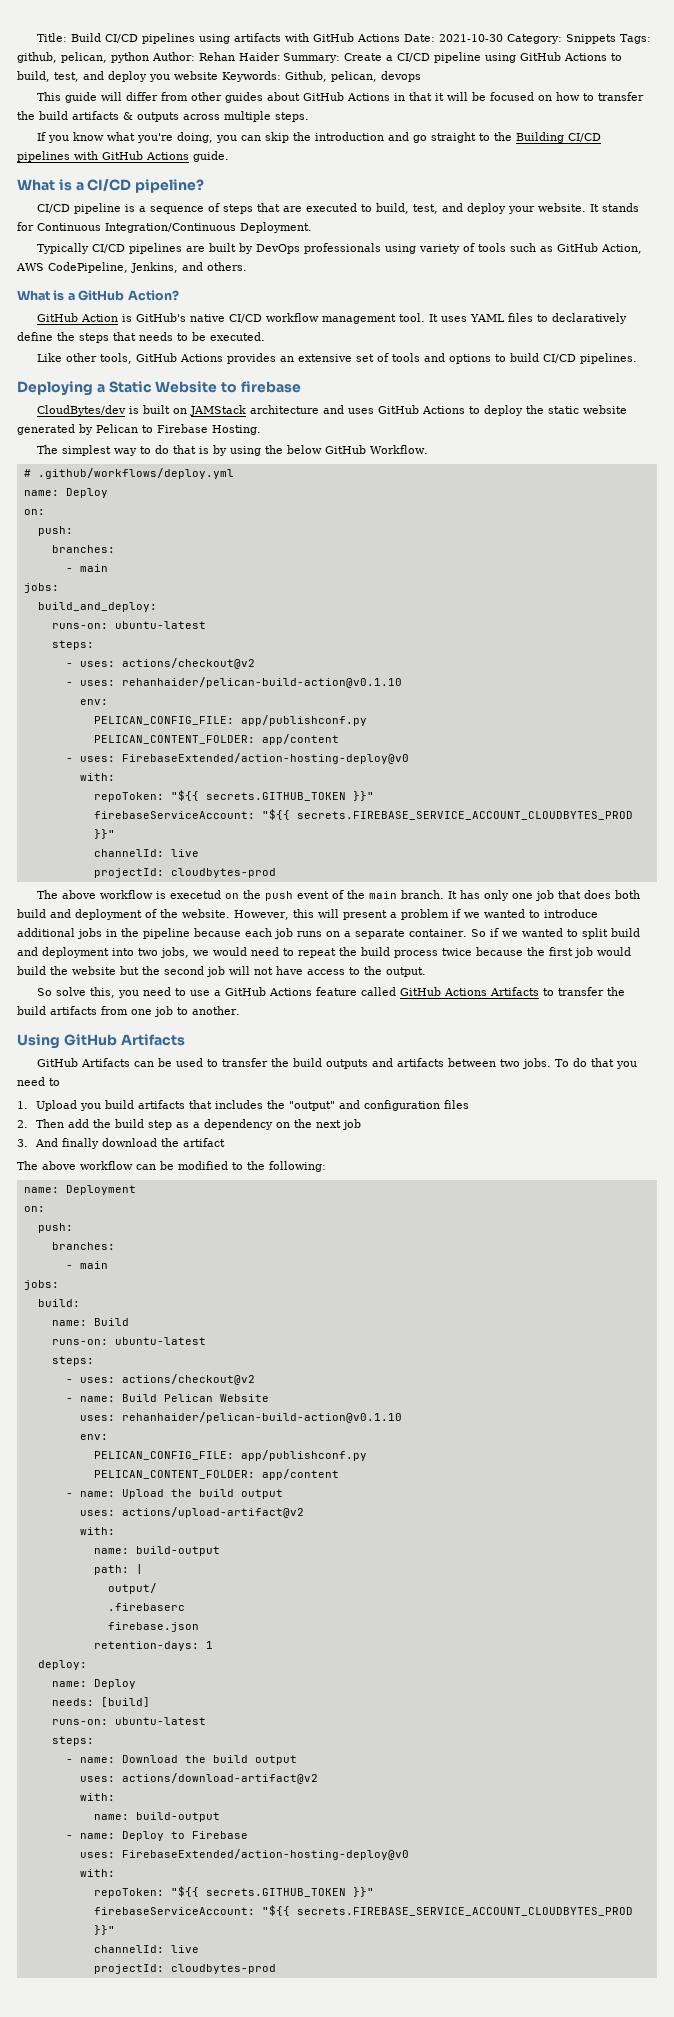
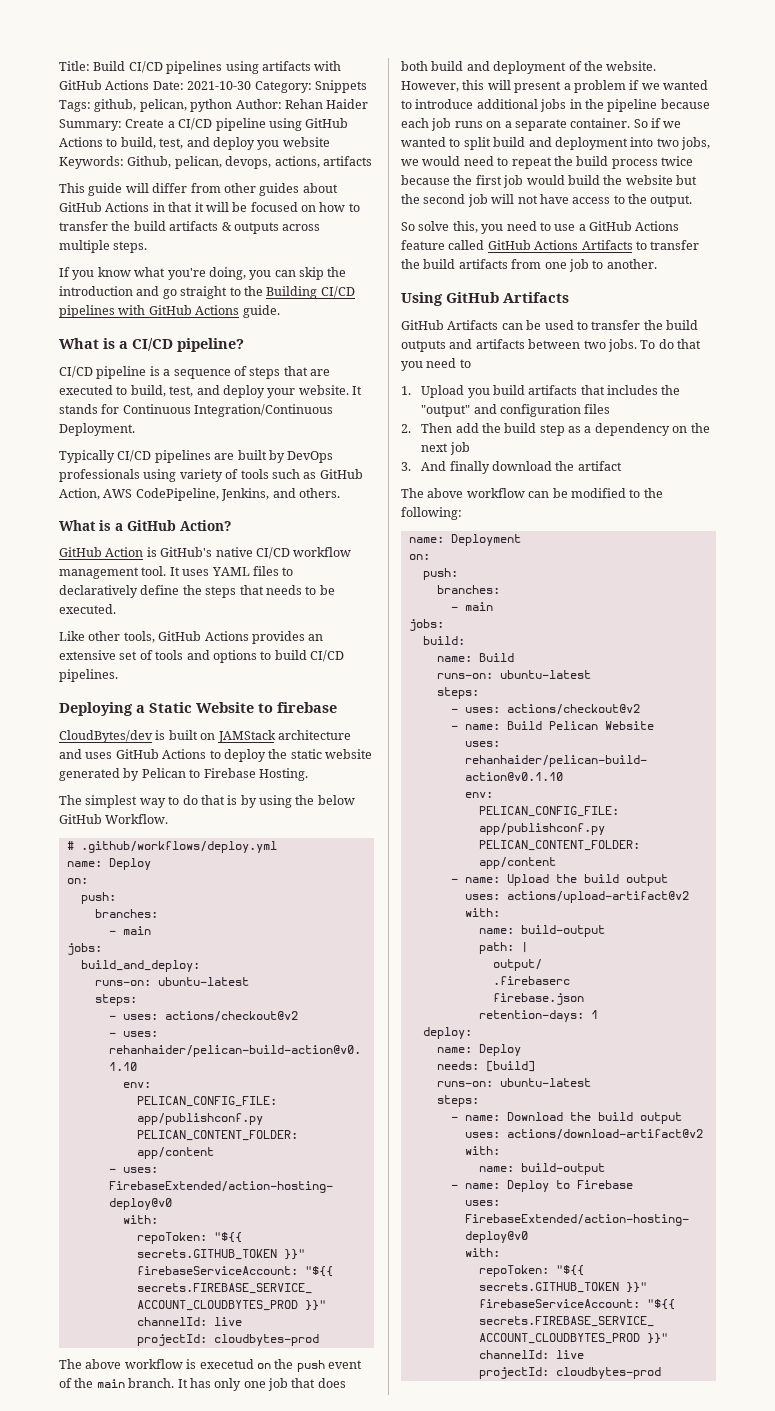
- Title: Build CI/CD pipelines using artifacts with GitHub Actions Date: 2021-10-30 Category: Snippets Tags: github, pelican, python Author: Rehan Haider Summary: Create a CI/CD pipeline using GitHub Actions to build, test, and deploy you website Keywords: Github, pelican, devops
+ Title: Build CI/CD pipelines using artifacts with GitHub Actions Date: 2021-10-30 Category: Snippets Tags: github, pelican, python Author: Rehan Haider Summary: Create a CI/CD pipeline using GitHub Actions to build, test, and deploy you website Keywords: Github, pelican, devops, actions, artifacts

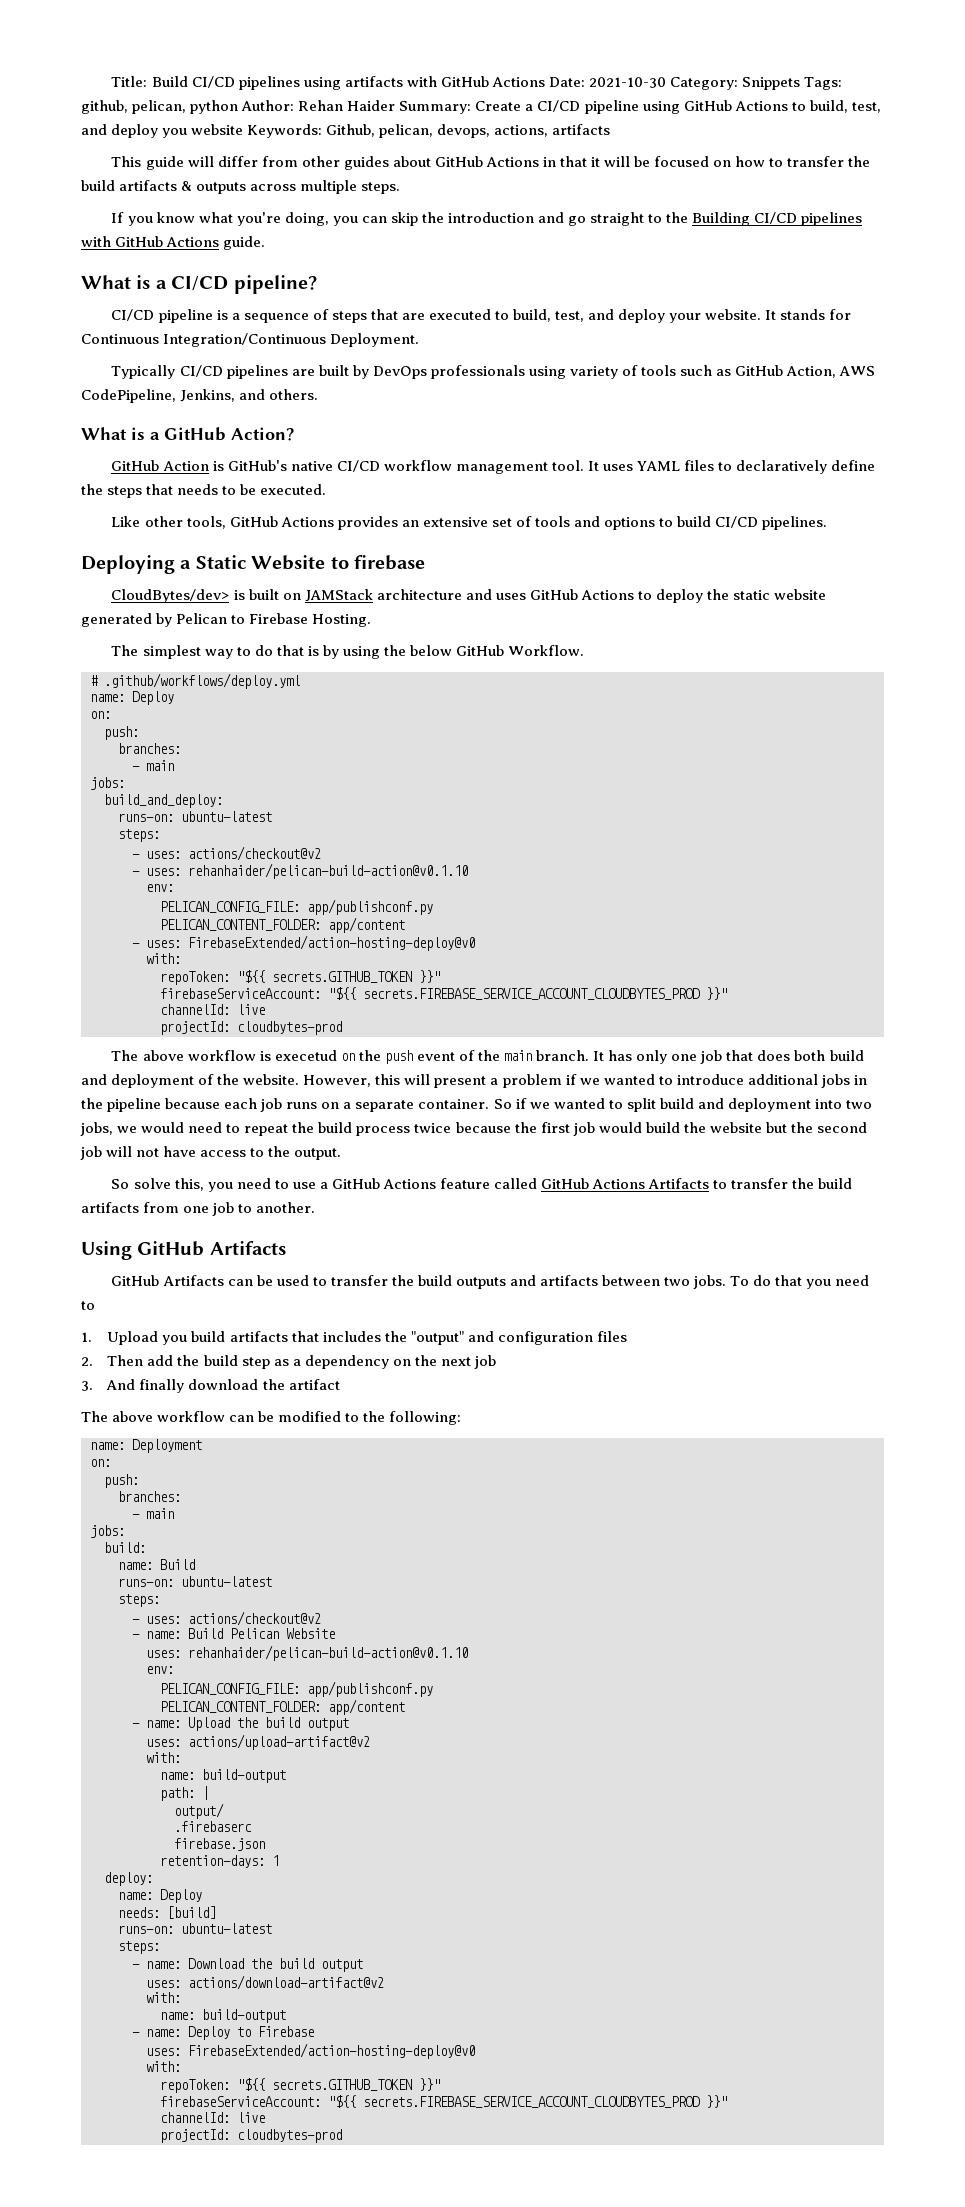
- CloudBytes/dev is built on JAMStack architecture and uses GitHub Actions to deploy the static website generated by Pelican to Firebase Hosting.
+ CloudBytes/dev> is built on JAMStack architecture and uses GitHub Actions to deploy the static website generated by Pelican to Firebase Hosting.

